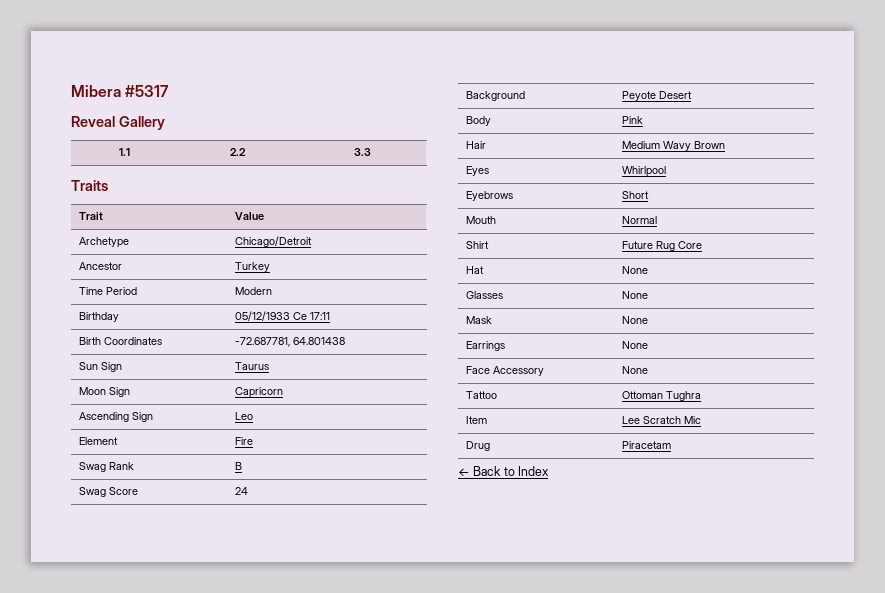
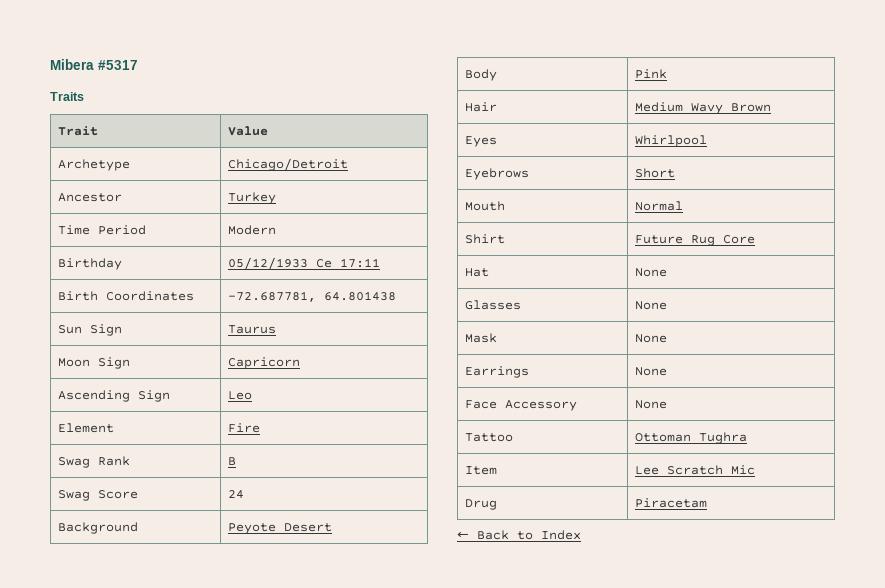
- Reveal Gallery
- 1.1 | 2.2 | 3.3

